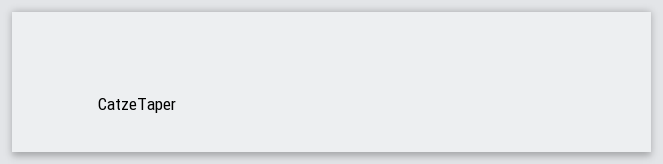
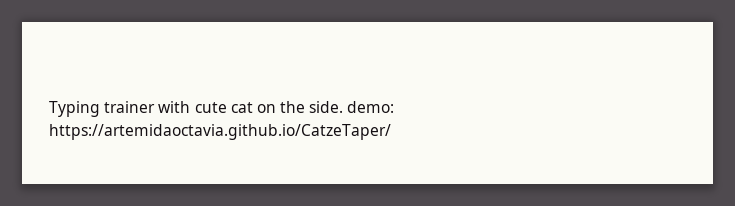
- CatzeTaper
+ Typing trainer with cute cat on the side. demo: https://artemidaoctavia.github.io/CatzeTaper/

